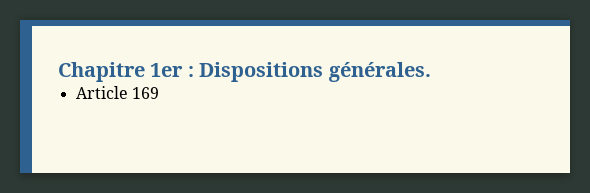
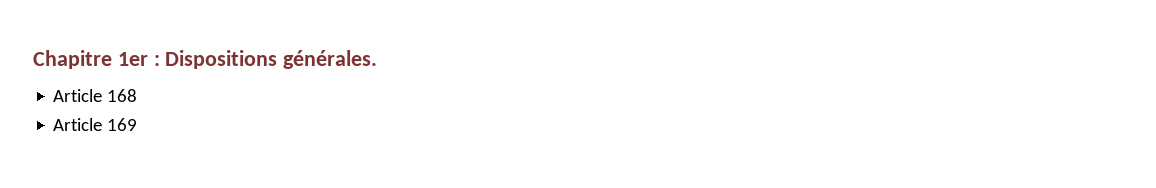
+ Article 168

